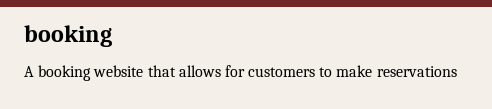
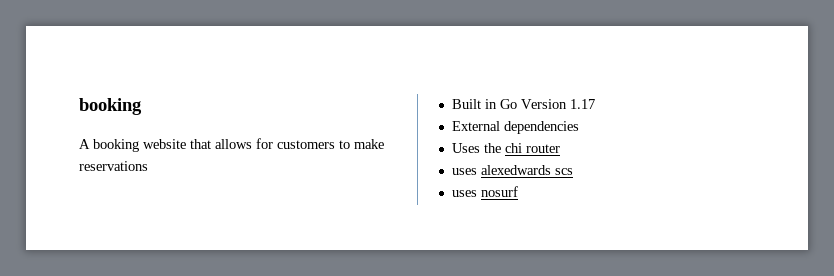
+ Built in Go Version 1.17
+ External dependencies
+ Uses the chi router
+ uses alexedwards scs
+ uses nosurf

